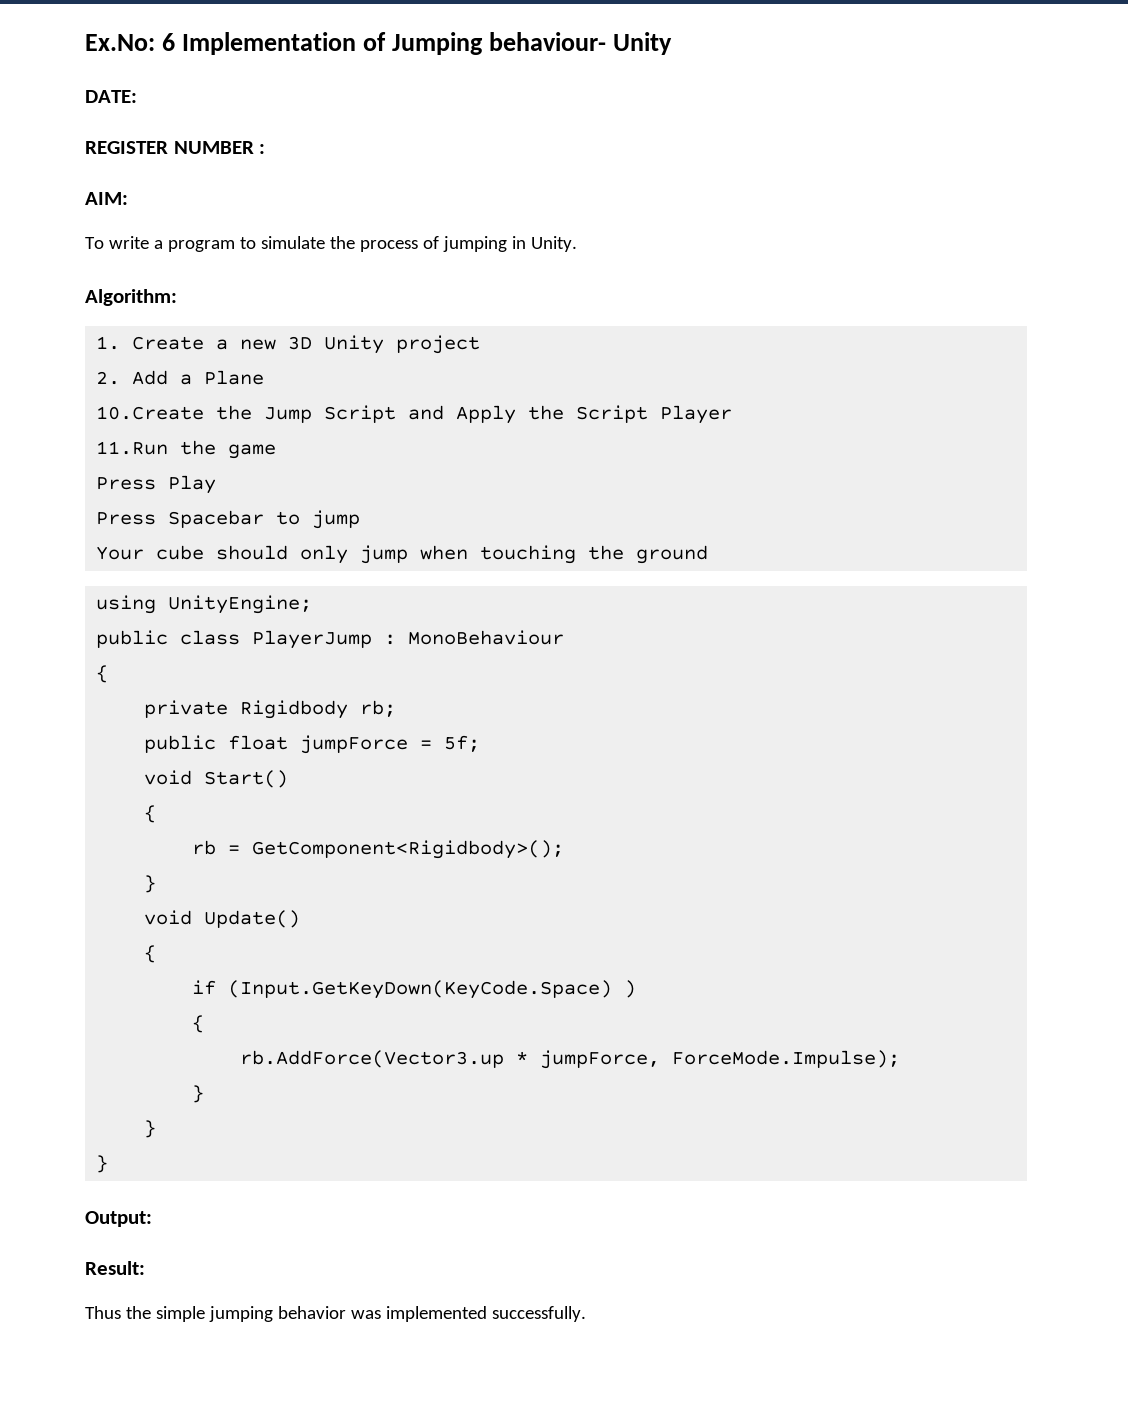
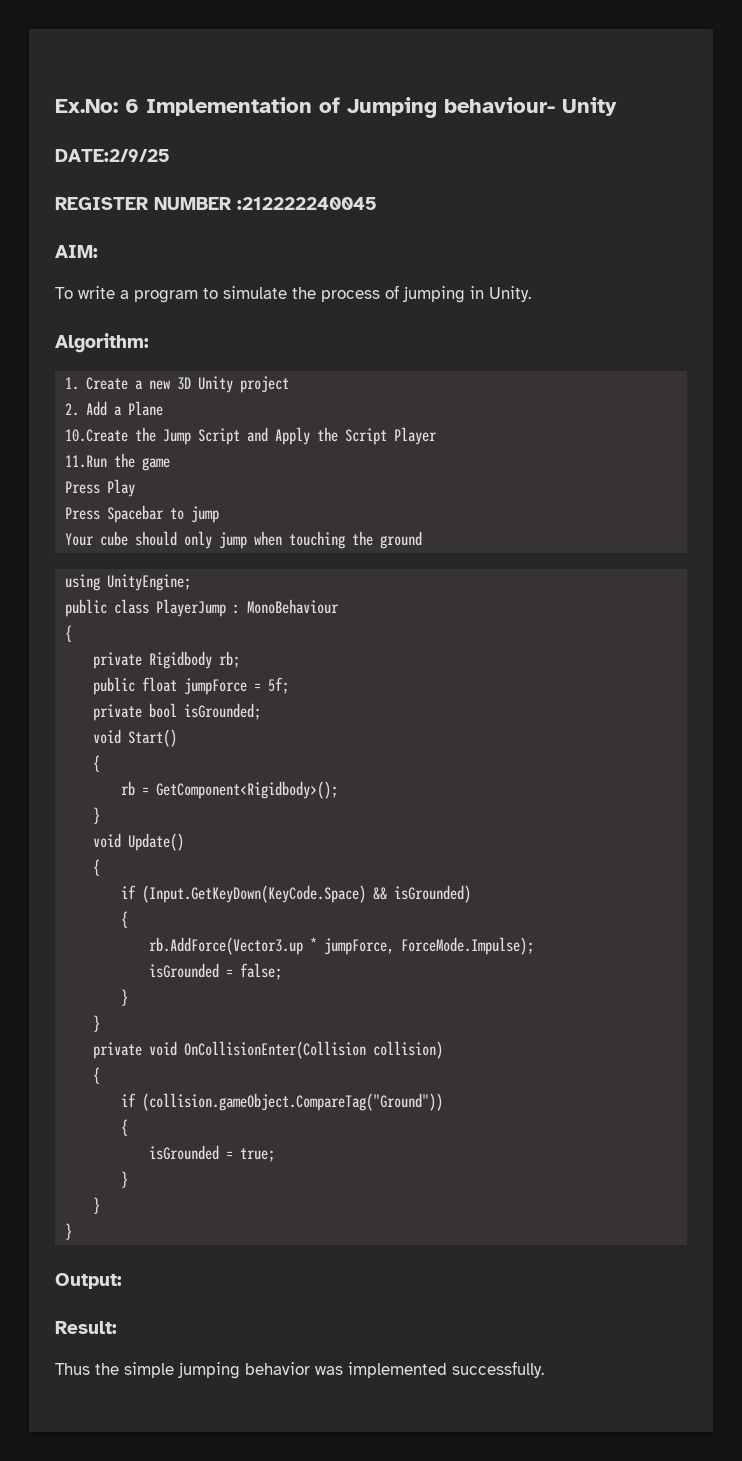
- DATE:
+ DATE:2/9/25
- REGISTER NUMBER :
+ REGISTER NUMBER :212222240045
+ private bool isGrounded;
- if (Input.GetKeyDown(KeyCode.Space) )
+ if (Input.GetKeyDown(KeyCode.Space) && isGrounded)
+ isGrounded = false;
+ }
+ }
+ private void OnCollisionEnter(Collision collision)
+ {
+ if (collision.gameObject.CompareTag("Ground"))
+ {
+ isGrounded = true;

